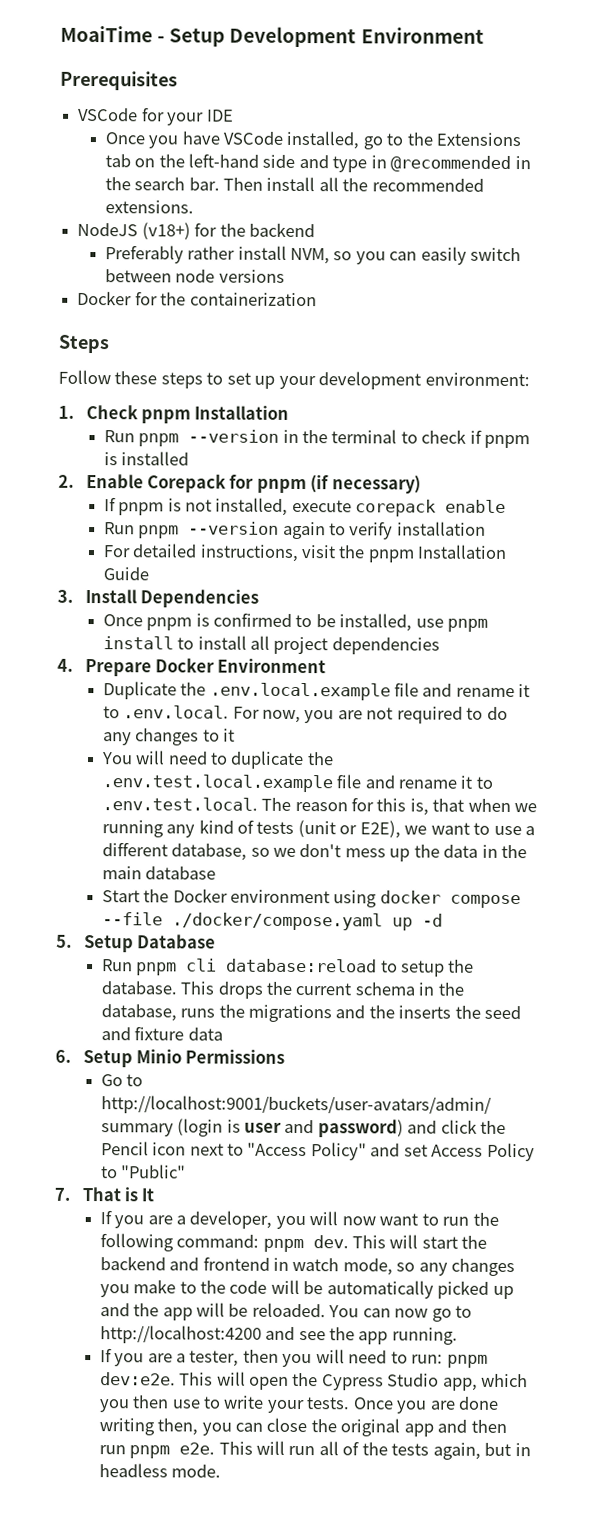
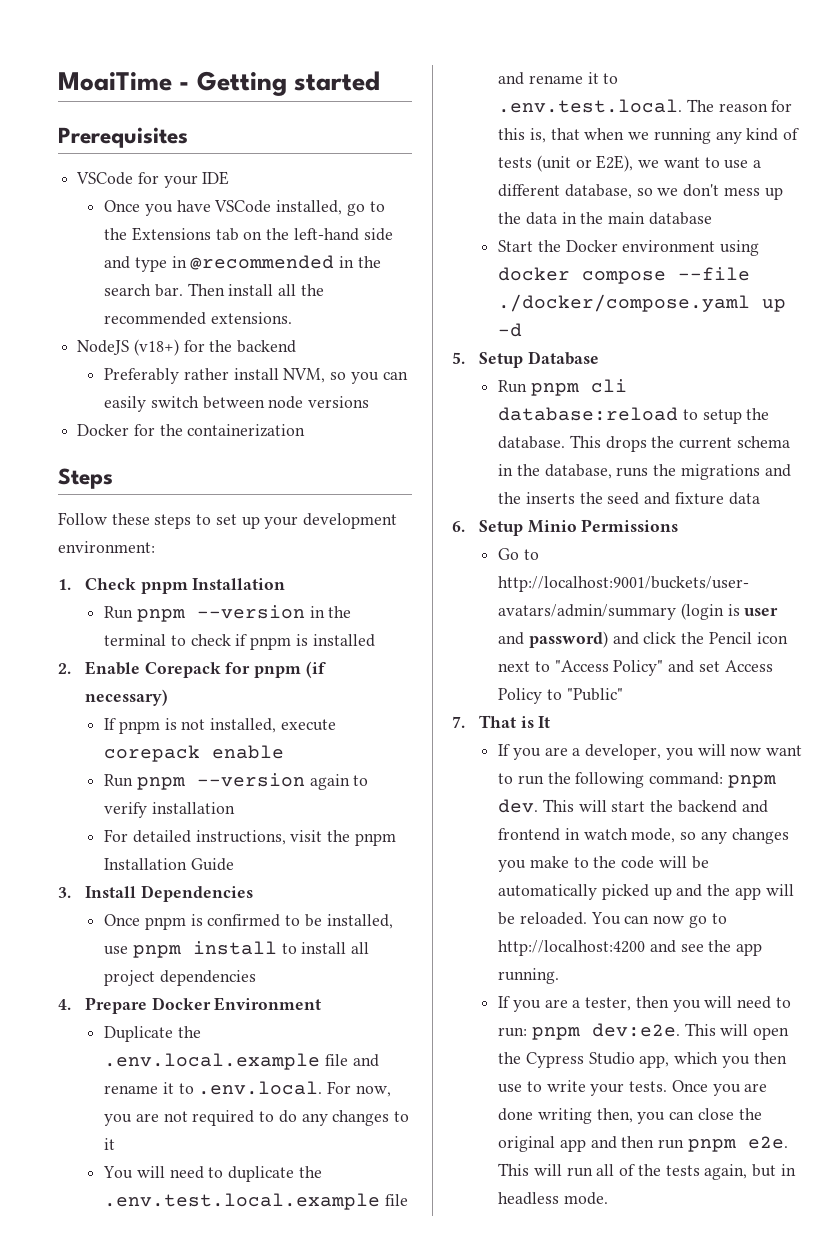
- MoaiTime - Setup Development Environment
+ MoaiTime - Getting started

